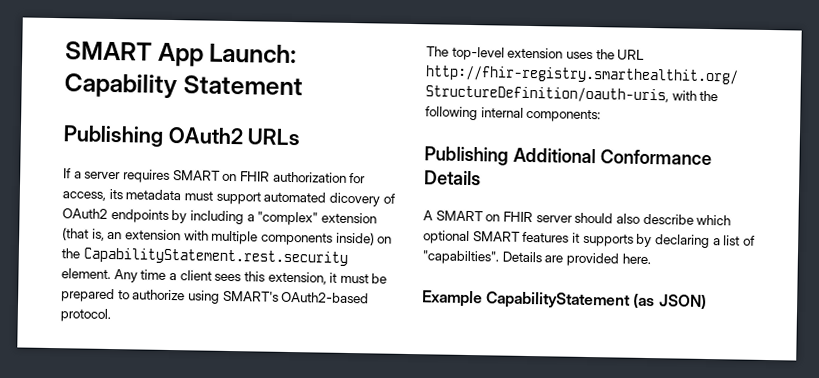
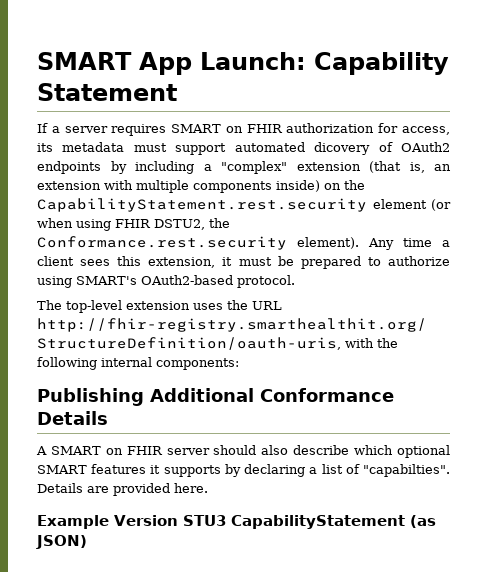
- Publishing OAuth2 URLs
- If a server requires SMART on FHIR authorization for access, its metadata must support automated dicovery of OAuth2 endpoints by including a "complex" extension (that is, an extension with multiple components inside) on the CapabilityStatement.rest.security element.
+ If a server requires SMART on FHIR authorization for access, its metadata must support automated dicovery of OAuth2 endpoints by including a "complex" extension (that is, an extension with multiple components inside) on the CapabilityStatement.rest.security element (or when using FHIR DSTU2, the Conformance.rest.security element).
- Example CapabilityStatement (as JSON)
+ Example Version STU3 CapabilityStatement (as JSON)

